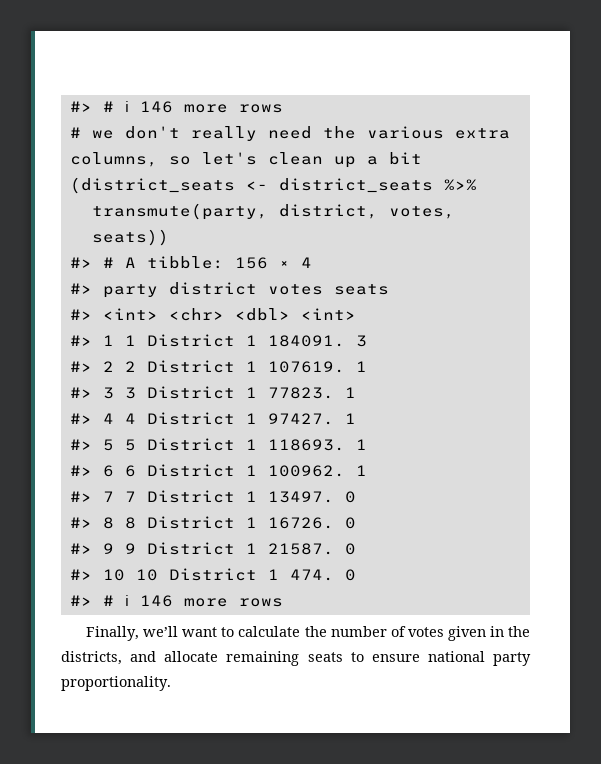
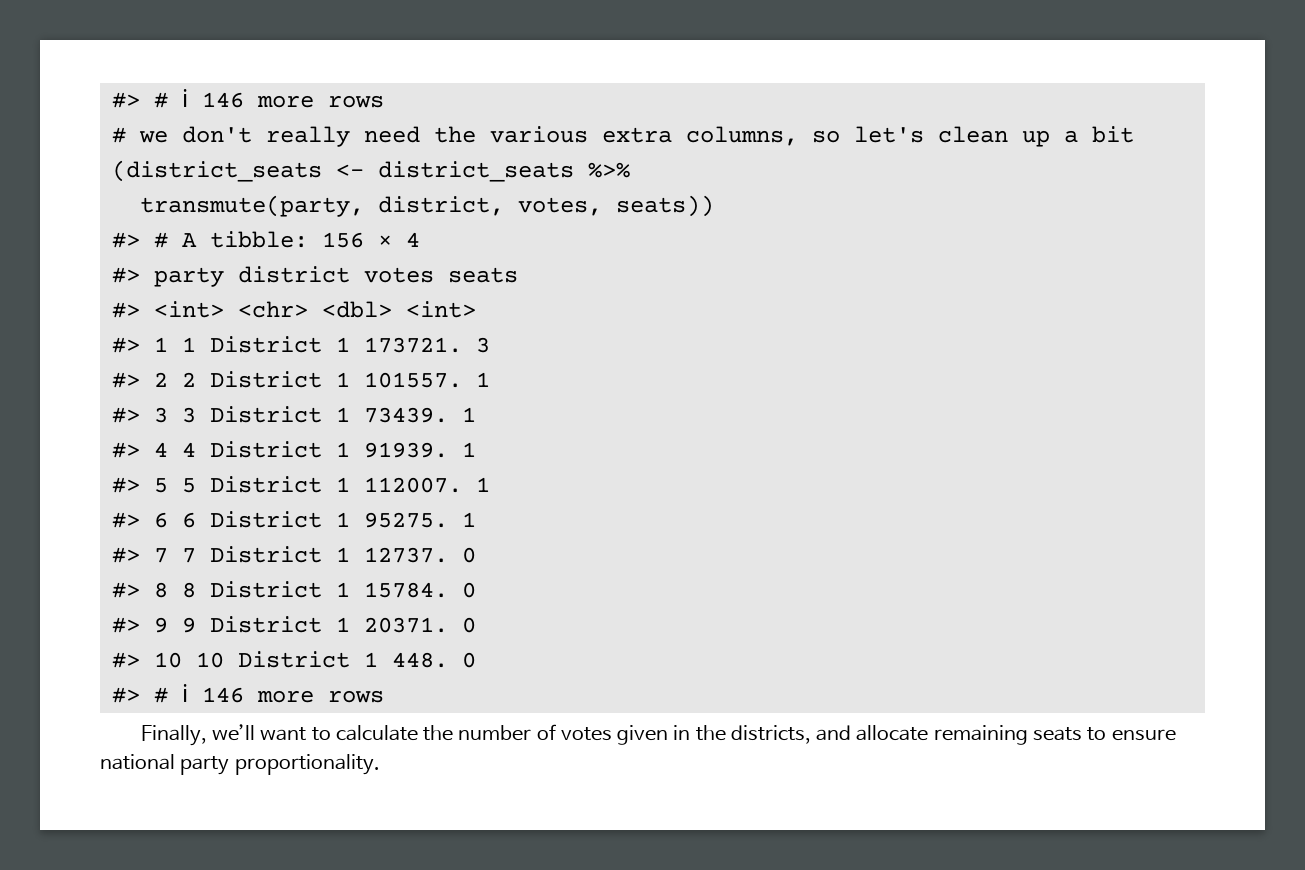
- #> 1 1 District 1 184091.
+ #> 1 1 District 1 173721.
- #> 2 2 District 1 107619.
+ #> 2 2 District 1 101557.
- #> 3 3 District 1 77823.
+ #> 3 3 District 1 73439.
- #> 4 4 District 1 97427.
+ #> 4 4 District 1 91939.
- #> 5 5 District 1 118693.
+ #> 5 5 District 1 112007.
- #> 6 6 District 1 100962.
+ #> 6 6 District 1 95275.
- #> 7 7 District 1 13497.
+ #> 7 7 District 1 12737.
- #> 8 8 District 1 16726.
+ #> 8 8 District 1 15784.
- #> 9 9 District 1 21587.
+ #> 9 9 District 1 20371.
- #> 10 10 District 1 474. 0
+ #> 10 10 District 1 448. 0

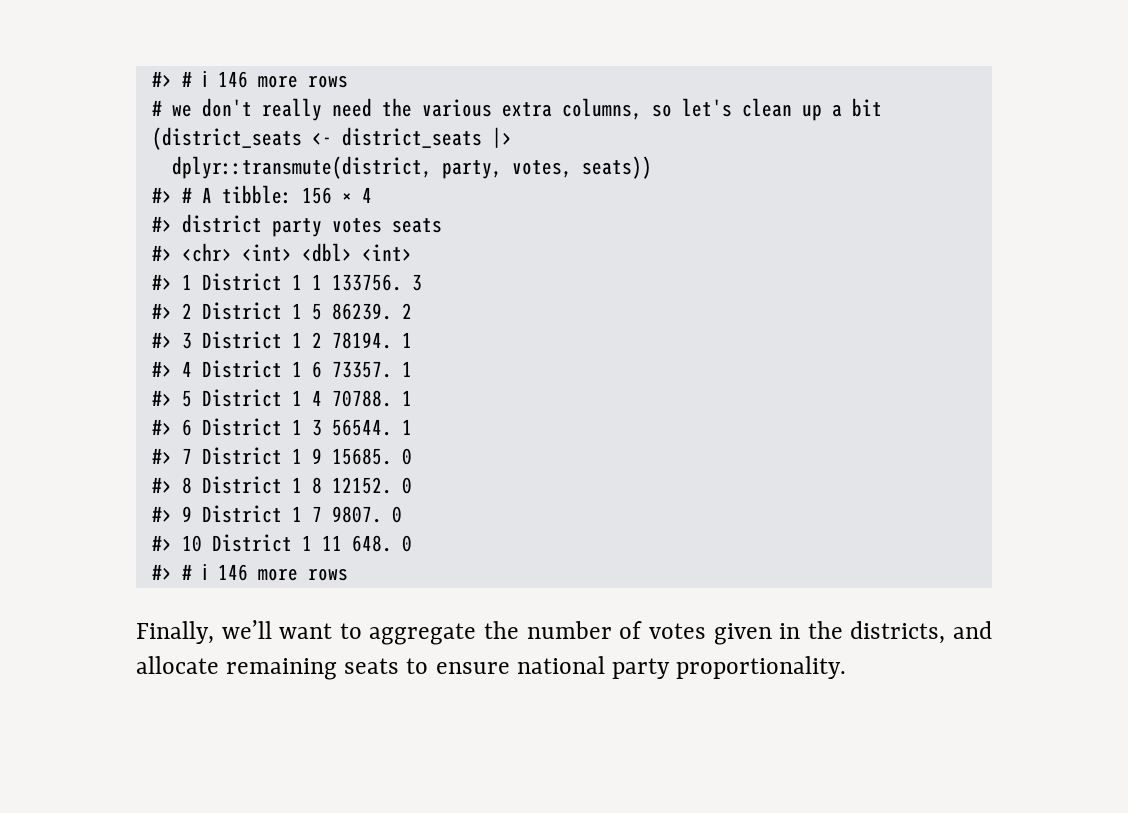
- (district_seats <- district_seats %>%
- transmute(party, district, votes, seats))
+ (district_seats <- district_seats |>
+ dplyr::transmute(district, party, votes, seats))
- #> party district votes seats
+ #> district party votes seats
- #> <int> <chr> <dbl> <int>
+ #> <chr> <int> <dbl> <int>
- #> 1 1 District 1 173721.
+ #> 1 District 1 1 133756.
- #> 2 2 District 1 101557. 1
+ #> 2 District 1 5 86239. 2
- #> 3 3 District 1 73439.
+ #> 3 District 1 2 78194.
- #> 4 4 District 1 91939.
+ #> 4 District 1 6 73357.
- #> 5 5 District 1 112007.
+ #> 5 District 1 4 70788.
- #> 6 6 District 1 95275.
+ #> 6 District 1 3 56544.
- #> 7 7 District 1 12737.
+ #> 7 District 1 9 15685.
- #> 8 8 District 1 15784.
+ #> 8 District 1 8 12152.
- #> 9 9 District 1 20371.
+ #> 9 District 1 7 9807.
- #> 10 10 District 1 448. 0
+ #> 10 District 1 11 648. 0
- Finally, we’ll want to calculate the number of votes given in the districts, and allocate remaining seats to ensure national party proportionality.
+ Finally, we’ll want to aggregate the number of votes given in the districts, and allocate remaining seats to ensure national party proportionality.

